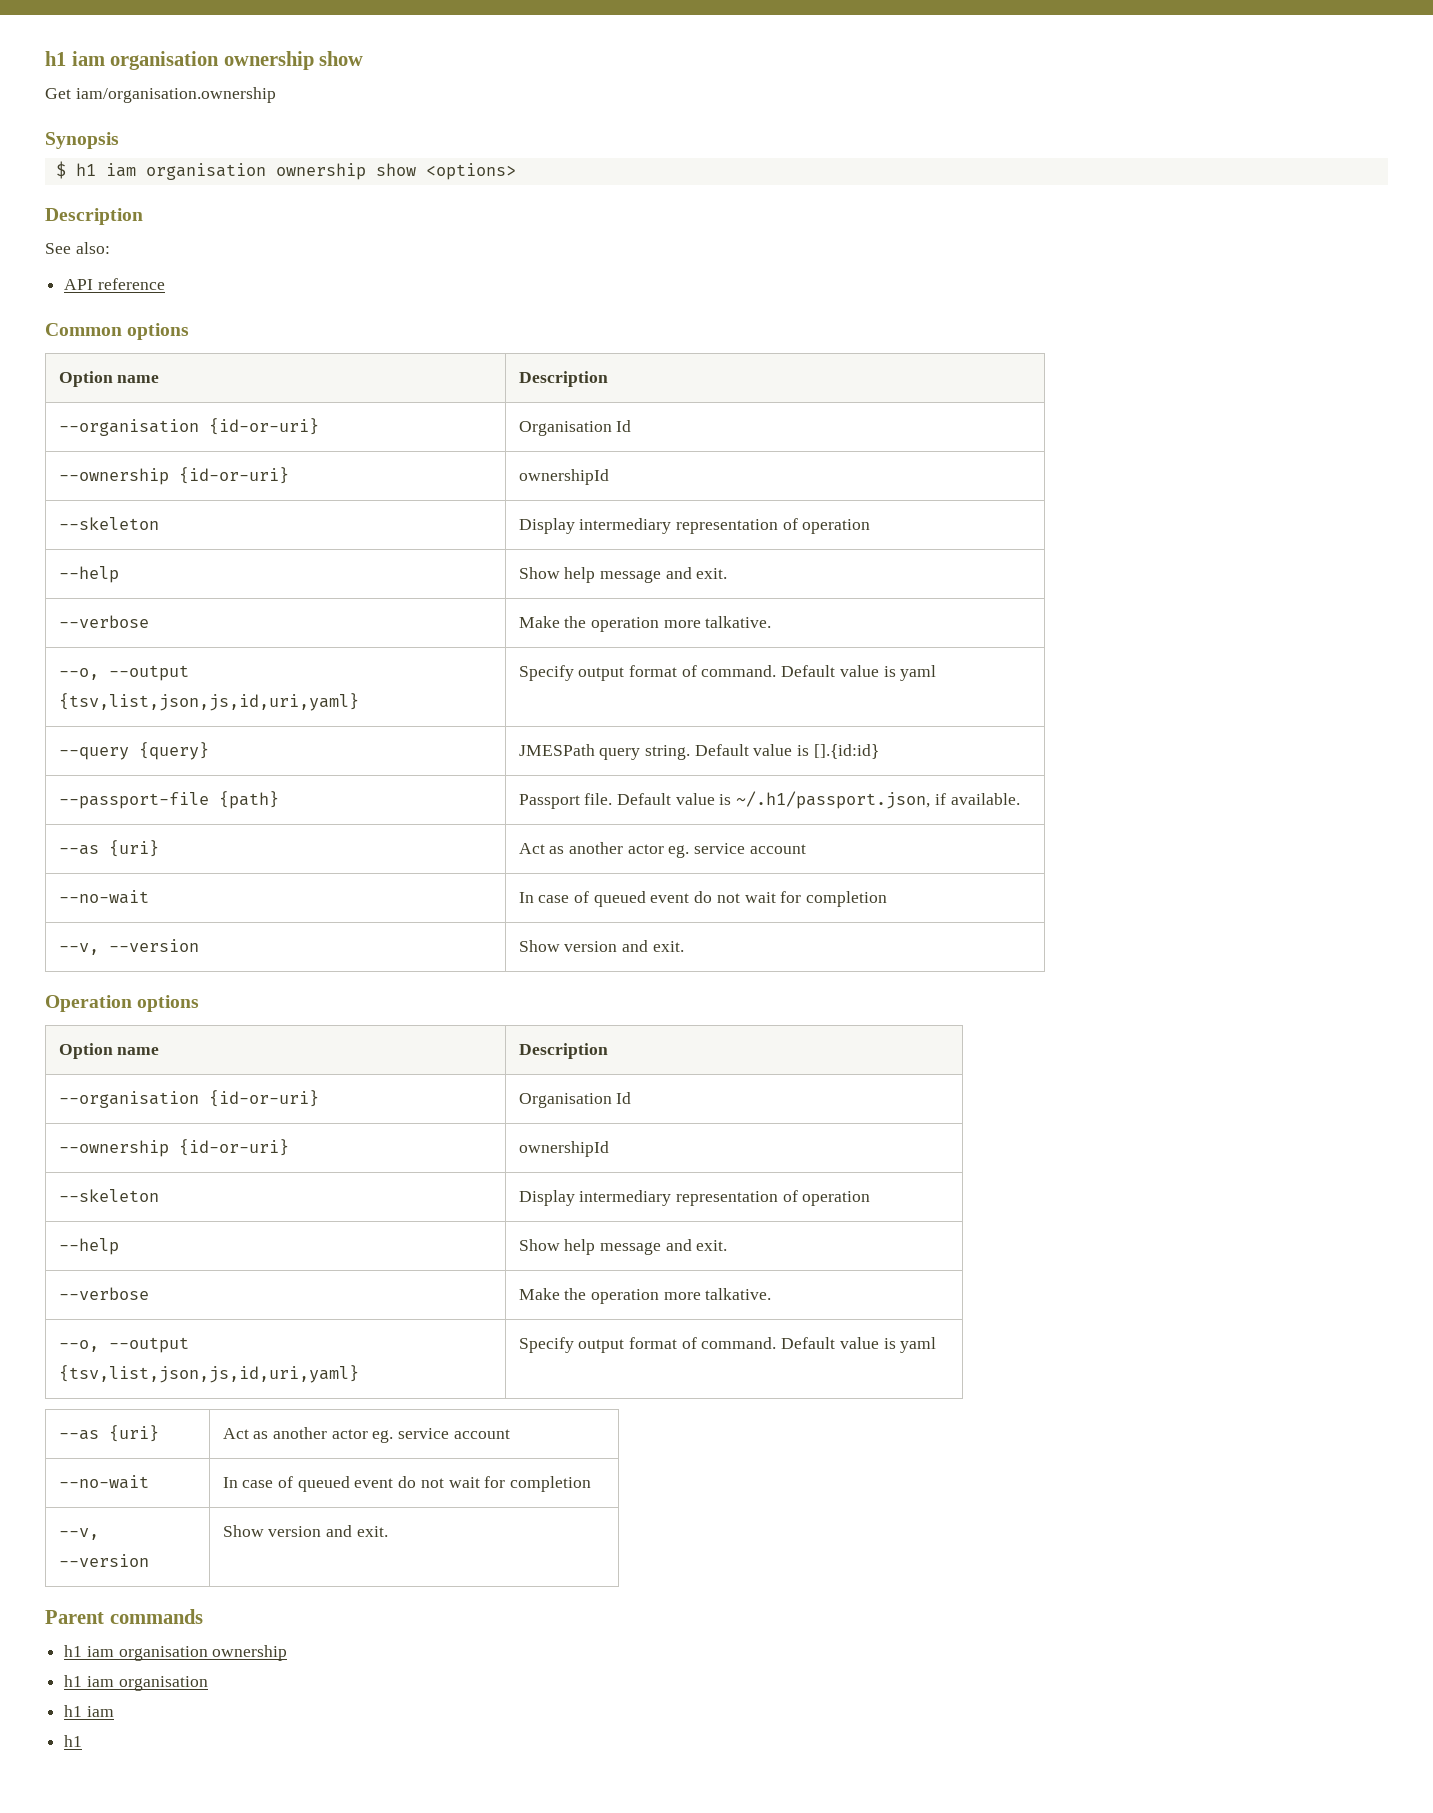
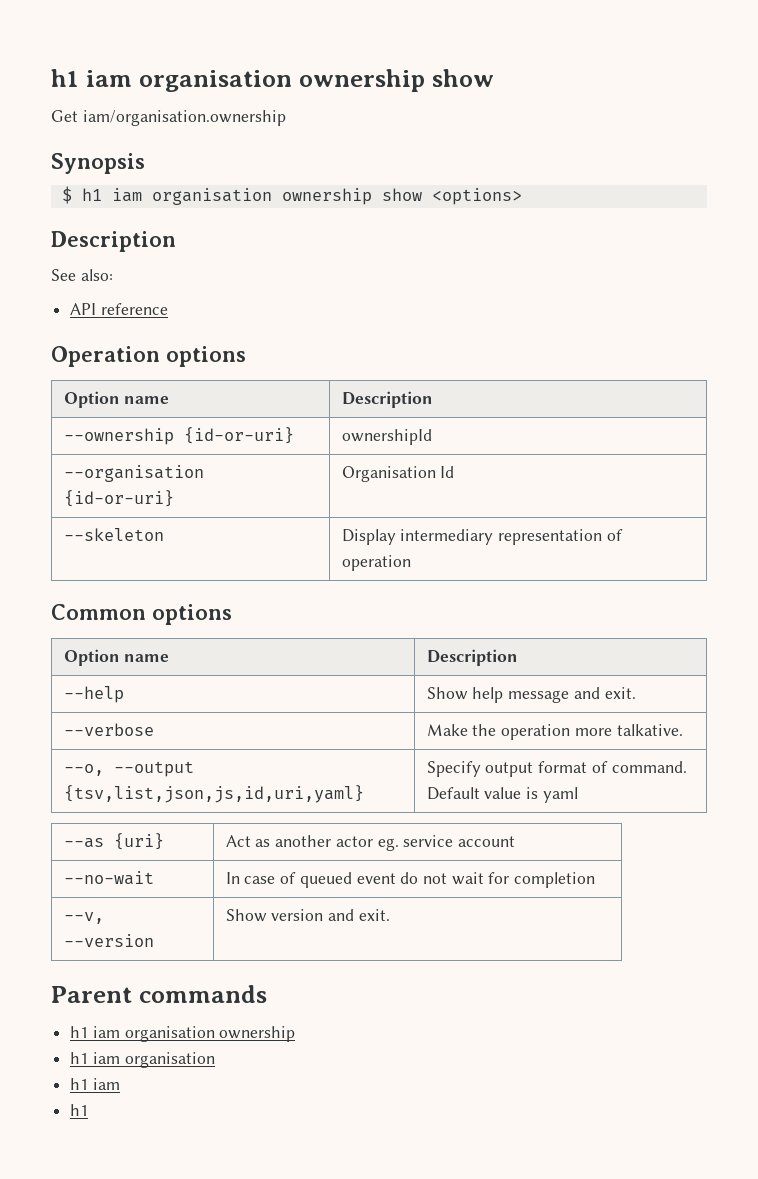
+ Operation options
+ Option name | Description
+ --ownership {id-or-uri} | ownershipId
+ --organisation {id-or-uri} | Organisation Id
+ --skeleton | Display intermediary representation of operation
  Common options
  Option name | Description
- --organisation {id-or-uri} | Organisation Id
- --ownership {id-or-uri} | ownershipId
- --skeleton | Display intermediary representation of operation
- --help | Show help message and exit.
- --verbose | Make the operation more talkative.
- --o, --output {tsv,list,json,js,id,uri,yaml} | Specify output format of command. Default value is yaml
- --query {query} | JMESPath query string. Default value is [].{id:id}
- --passport-file {path} | Passport file. Default value is ~/.h1/passport.json, if available.
- --as {uri} | Act as another actor eg. service account
- --no-wait | In case of queued event do not wait for completion
- --v, --version | Show version and exit.
- Operation options
- Option name | Description
- --organisation {id-or-uri} | Organisation Id
- --ownership {id-or-uri} | ownershipId
- --skeleton | Display intermediary representation of operation

